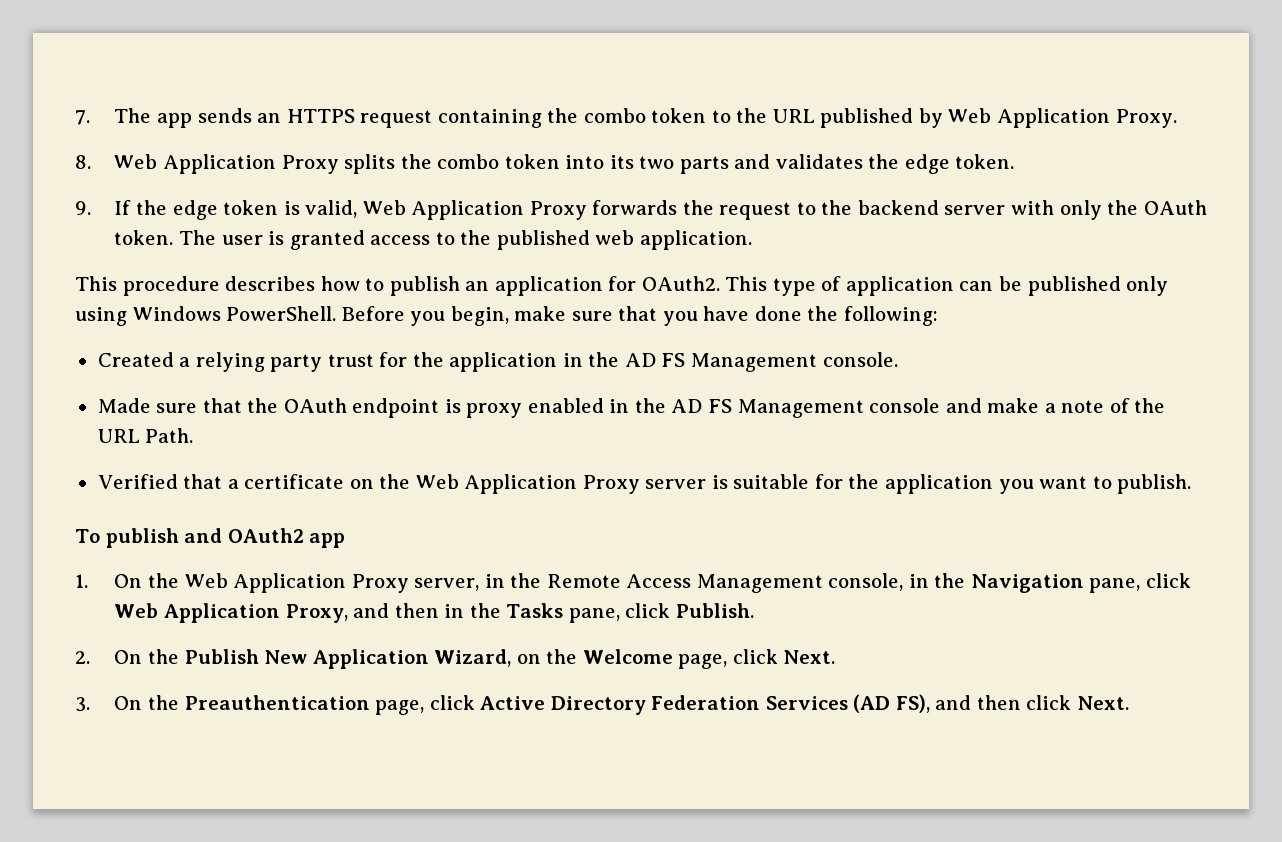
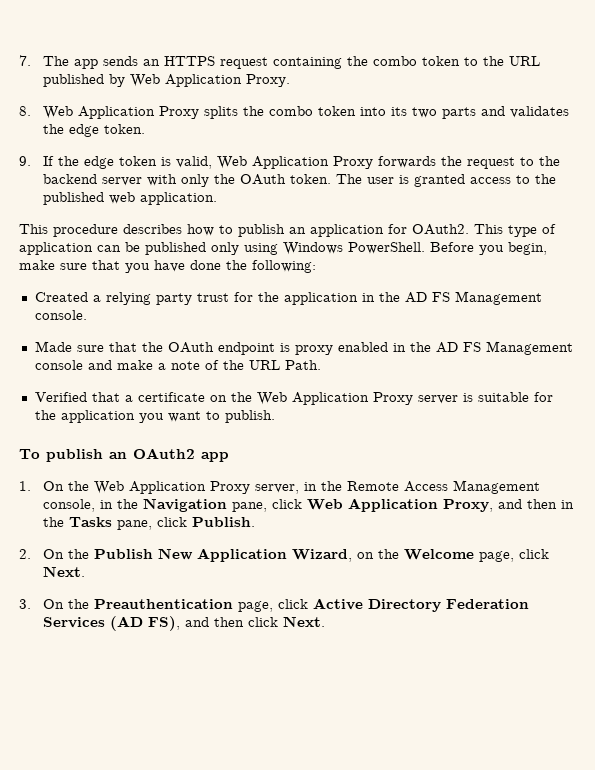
- To publish and OAuth2 app
+ To publish an OAuth2 app

